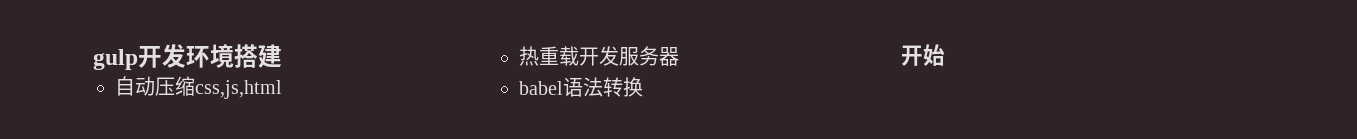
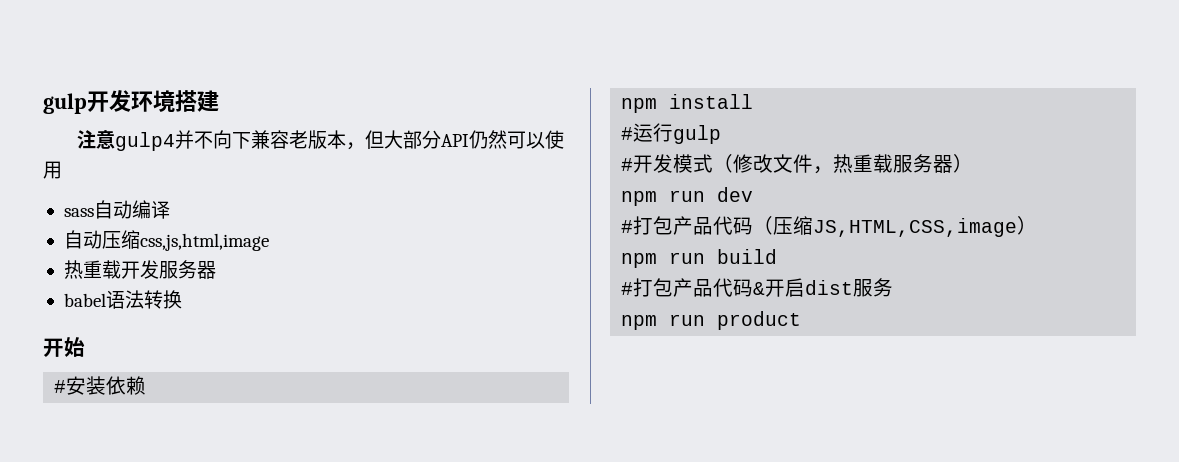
+ 注意gulp4并不向下兼容老版本，但大部分API仍然可以使用
+ sass自动编译
- 自动压缩css,js,html
+ 自动压缩css,js,html,image
+ #安装依赖
+ npm install
+ #运行gulp
+ #开发模式（修改文件，热重载服务器）
+ npm run dev
+ #打包产品代码（压缩JS,HTML,CSS,image）
+ npm run build
+ #打包产品代码&开启dist服务
+ npm run product

